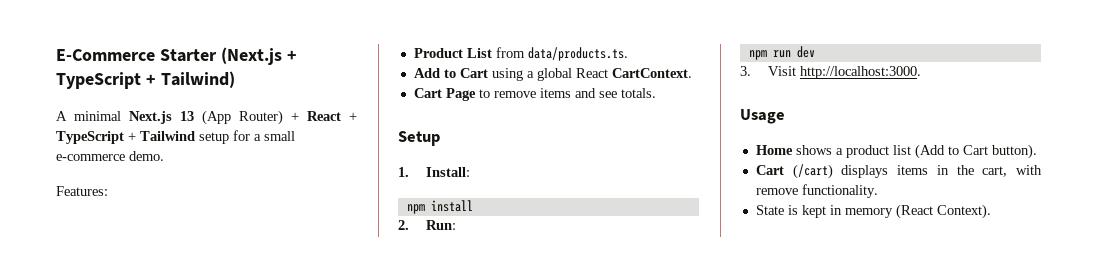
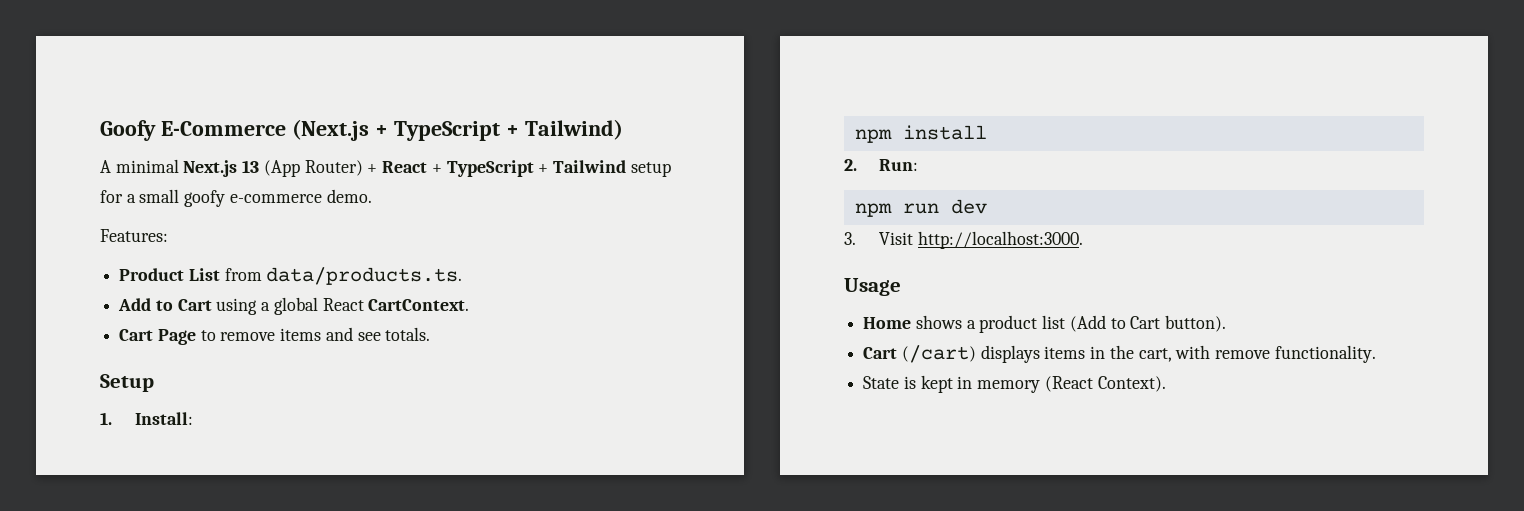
- E-Commerce Starter (Next.js + TypeScript + Tailwind)
+ Goofy E-Commerce (Next.js + TypeScript + Tailwind)
- A minimal Next.js 13 (App Router) + React + TypeScript + Tailwind setup for a small e-commerce demo.
+ A minimal Next.js 13 (App Router) + React + TypeScript + Tailwind setup for a small goofy e-commerce demo.

